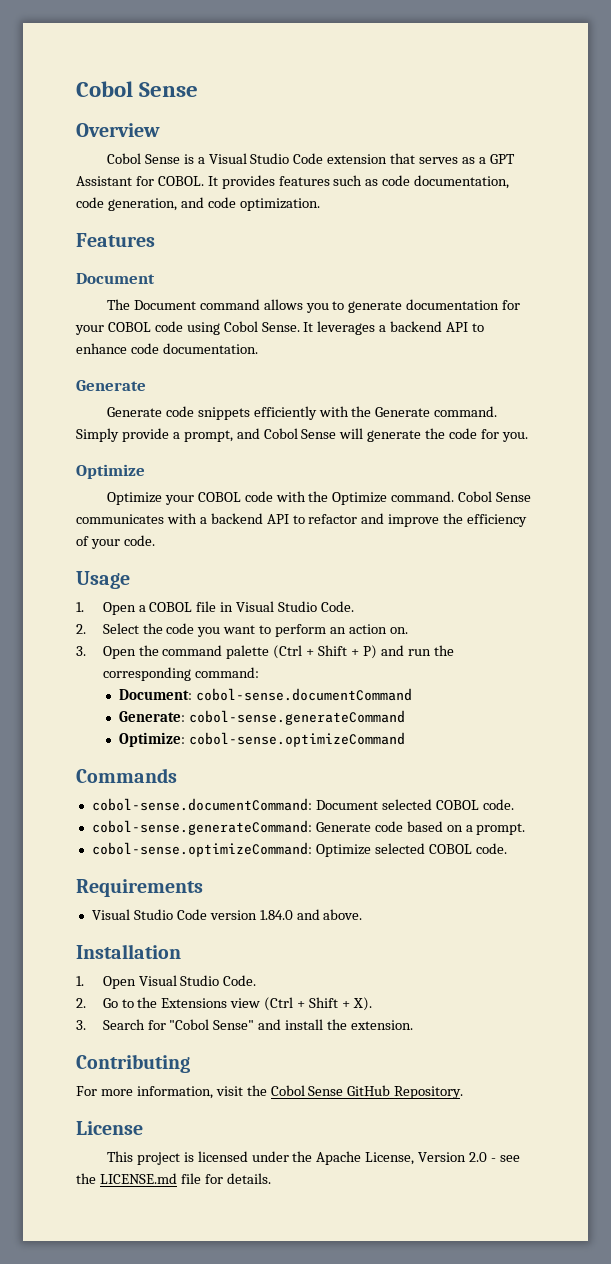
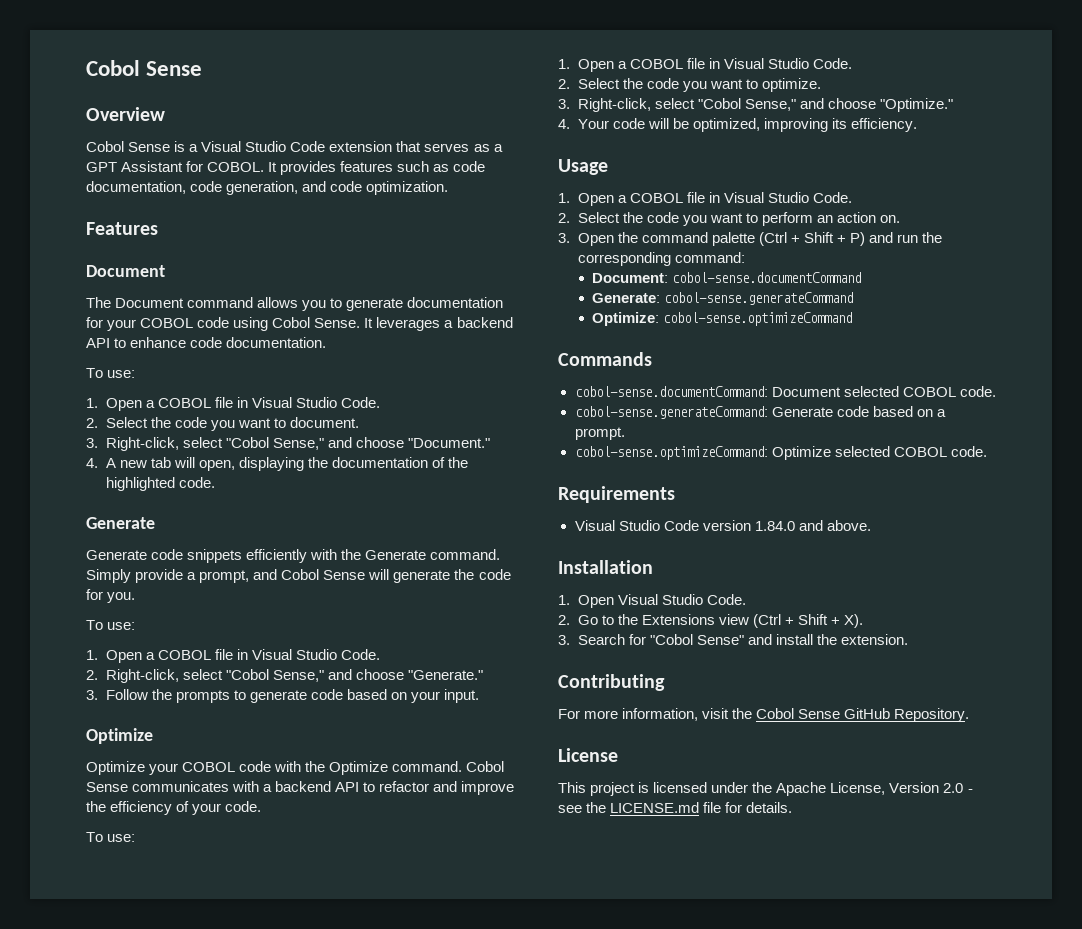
  It leverages a backend API to enhance code documentation.
+ To use:
+ 1. Open a COBOL file in Visual Studio Code.
+ 2. Select the code you want to document.
+ 3. Right-click, select "Cobol Sense," and choose "Document."
+ 4. A new tab will open, displaying the documentation of the highlighted code.
  Simply provide a prompt, and Cobol Sense will generate the code for you.
+ To use:
+ 1. Open a COBOL file in Visual Studio Code.
+ 2. Right-click, select "Cobol Sense," and choose "Generate."
+ 3. Follow the prompts to generate code based on your input.
  Cobol Sense communicates with a backend API to refactor and improve the efficiency of your code.
+ To use:
+ 1. Open a COBOL file in Visual Studio Code.
+ 2. Select the code you want to optimize.
+ 3. Right-click, select "Cobol Sense," and choose "Optimize."
+ 4. Your code will be optimized, improving its efficiency.

